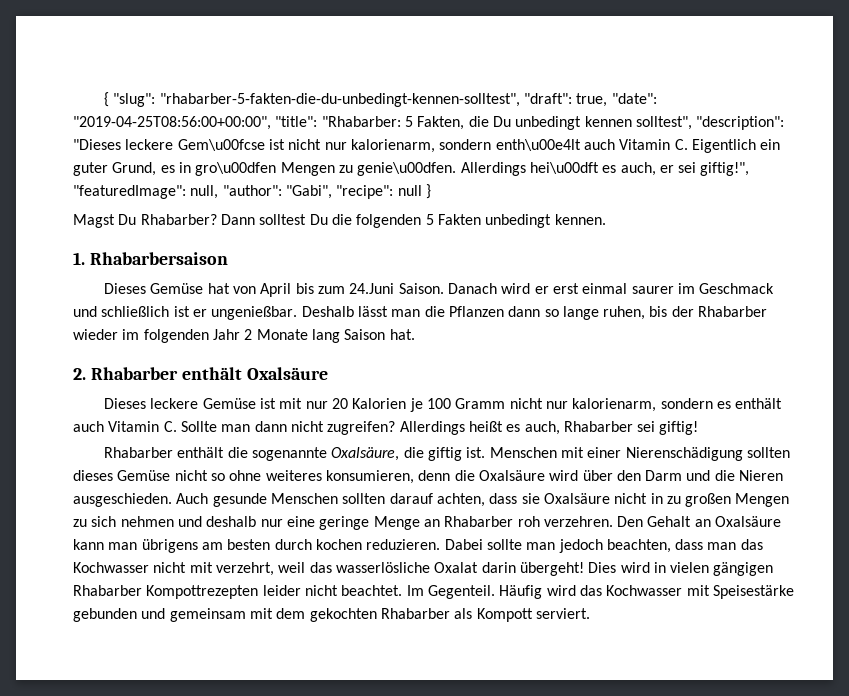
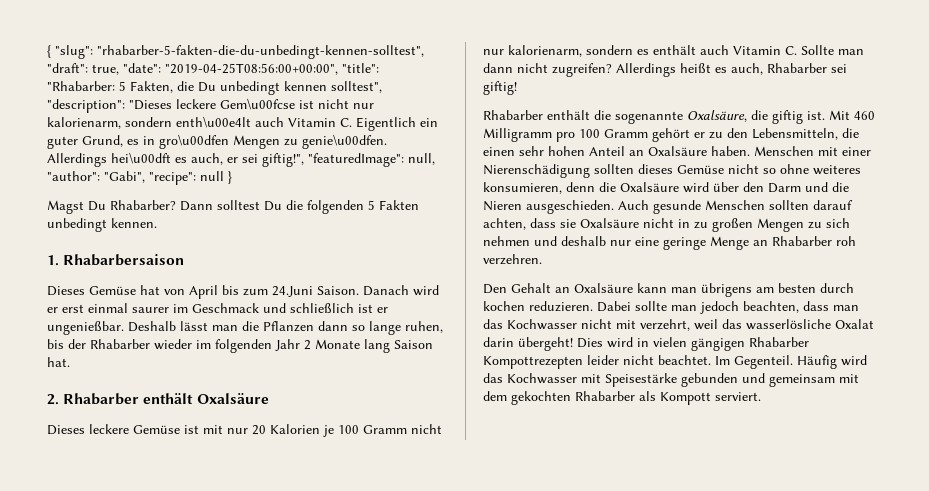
+ Mit 460 Milligramm pro 100 Gramm gehört er zu den Lebensmitteln, die einen sehr hohen Anteil an Oxalsäure haben.
- Auch gesunde Menschen sollten darauf achten, dass sie Oxalsäure nicht in zu großen Mengen zu sich nehmen und deshalb nur eine geringe Menge an Rhabarber roh verzehren. Den Gehalt an Oxalsäure kann man übrigens am besten durch kochen reduzieren.
+ Auch gesunde Menschen sollten darauf achten, dass sie Oxalsäure nicht in zu großen Mengen zu sich nehmen und deshalb nur eine geringe Menge an Rhabarber roh verzehren.
+ Den Gehalt an Oxalsäure kann man übrigens am besten durch kochen reduzieren.

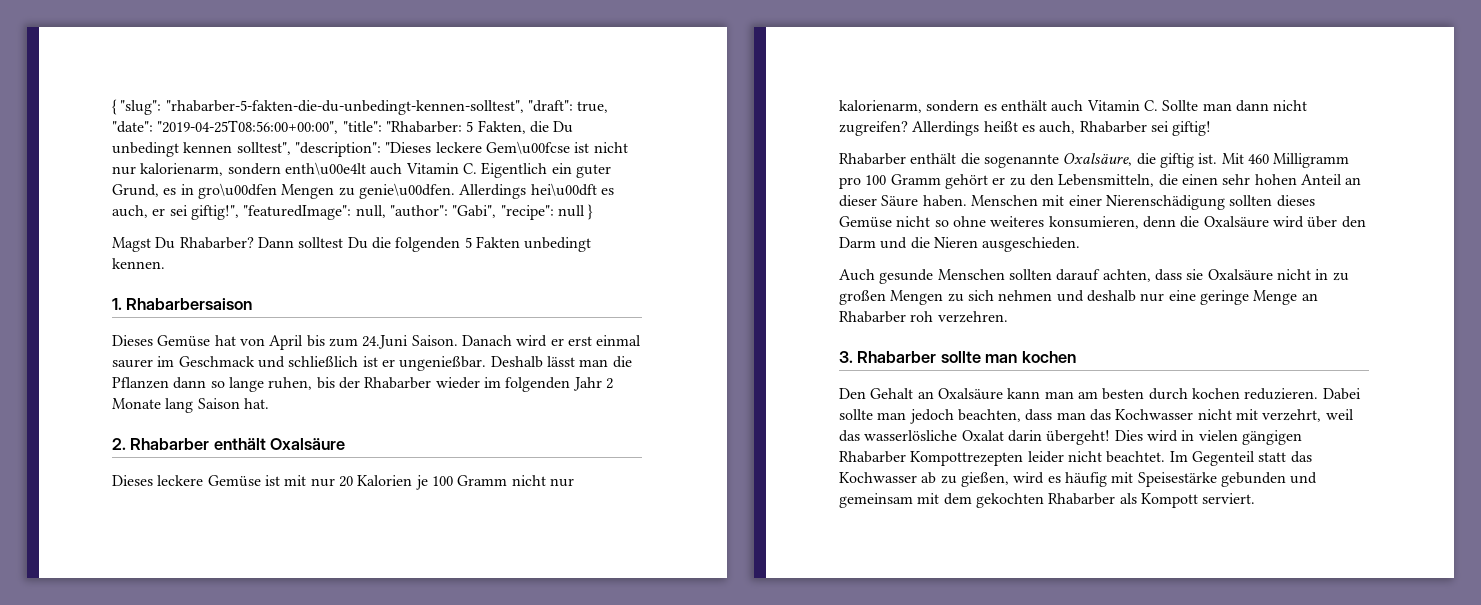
- Mit 460 Milligramm pro 100 Gramm gehört er zu den Lebensmitteln, die einen sehr hohen Anteil an Oxalsäure haben.
+ Mit 460 Milligramm pro 100 Gramm gehört er zu den Lebensmitteln, die einen sehr hohen Anteil an dieser Säure haben.
- Menschen mit einer Nierenschädigung sollten dieses Gemüse nicht so ohne weiteres konsumieren, denn die Oxalsäure wird über den Darm und die Nieren ausgeschieden. Auch gesunde Menschen sollten darauf achten, dass sie Oxalsäure nicht in zu großen Mengen zu sich nehmen und deshalb nur eine geringe Menge an Rhabarber roh verzehren.
+ Menschen mit einer Nierenschädigung sollten dieses Gemüse nicht so ohne weiteres konsumieren, denn die Oxalsäure wird über den Darm und die Nieren ausgeschieden.
+ Auch gesunde Menschen sollten darauf achten, dass sie Oxalsäure nicht in zu großen Mengen zu sich nehmen und deshalb nur eine geringe Menge an Rhabarber roh verzehren.
+ 3. Rhabarber sollte man kochen
- Den Gehalt an Oxalsäure kann man übrigens am besten durch kochen reduzieren.
+ Den Gehalt an Oxalsäure kann man am besten durch kochen reduzieren.
- Im Gegenteil. Häufig wird das Kochwasser mit Speisestärke gebunden und gemeinsam mit dem gekochten Rhabarber als Kompott serviert.
+ Im Gegenteil statt das Kochwasser ab zu gießen, wird es häufig mit Speisestärke gebunden und gemeinsam mit dem gekochten Rhabarber als Kompott serviert.

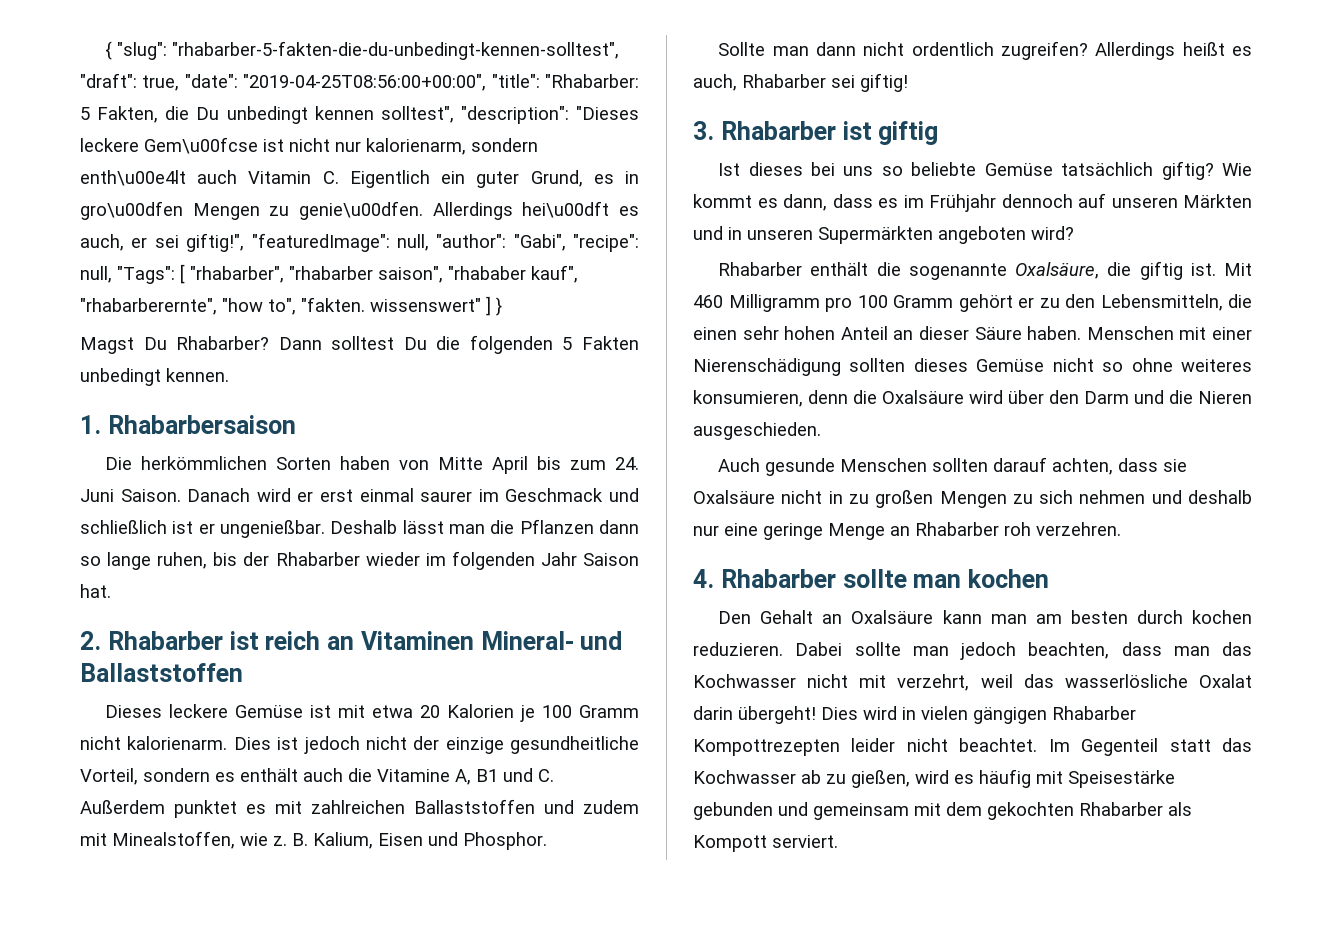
- Allerdings hei\u00dft es auch, er sei giftig!", "featuredImage": null, "author": "Gabi", "recipe": null }
+ Allerdings hei\u00dft es auch, er sei giftig!", "featuredImage": null, "author": "Gabi", "recipe": null, "Tags": [ "rhabarber", "rhabarber saison", "rhababer kauf", "rhabarberernte", "how to", "fakten. wissenswert" ] }
- Dieses Gemüse hat von April bis zum 24.Juni Saison.
+ Die herkömmlichen Sorten haben von Mitte April bis zum 24. Juni Saison.
- Deshalb lässt man die Pflanzen dann so lange ruhen, bis der Rhabarber wieder im folgenden Jahr 2 Monate lang Saison hat.
+ Deshalb lässt man die Pflanzen dann so lange ruhen, bis der Rhabarber wieder im folgenden Jahr Saison hat.
- 2. Rhabarber enthält Oxalsäure
+ 2. Rhabarber ist reich an Vitaminen Mineral- und Ballaststoffen
- Dieses leckere Gemüse ist mit nur 20 Kalorien je 100 Gramm nicht nur kalorienarm, sondern es enthält auch Vitamin C. Sollte man dann nicht zugreifen?
+ Dieses leckere Gemüse ist mit etwa 20 Kalorien je 100 Gramm nicht kalorienarm. Dies ist jedoch nicht der einzige gesundheitliche Vorteil, sondern es enthält auch die Vitamine A, B1 und C. Außerdem punktet es mit zahlreichen Ballaststoffen und zudem mit Minealstoffen, wie z. B. Kalium, Eisen und Phosphor.
+ Sollte man dann nicht ordentlich zugreifen?
+ 3. Rhabarber ist giftig
+ Ist dieses bei uns so beliebte Gemüse tatsächlich giftig? Wie kommt es dann, dass es im Frühjahr dennoch auf unseren Märkten und in unseren Supermärkten angeboten wird?
- 3. Rhabarber sollte man kochen
+ 4. Rhabarber sollte man kochen

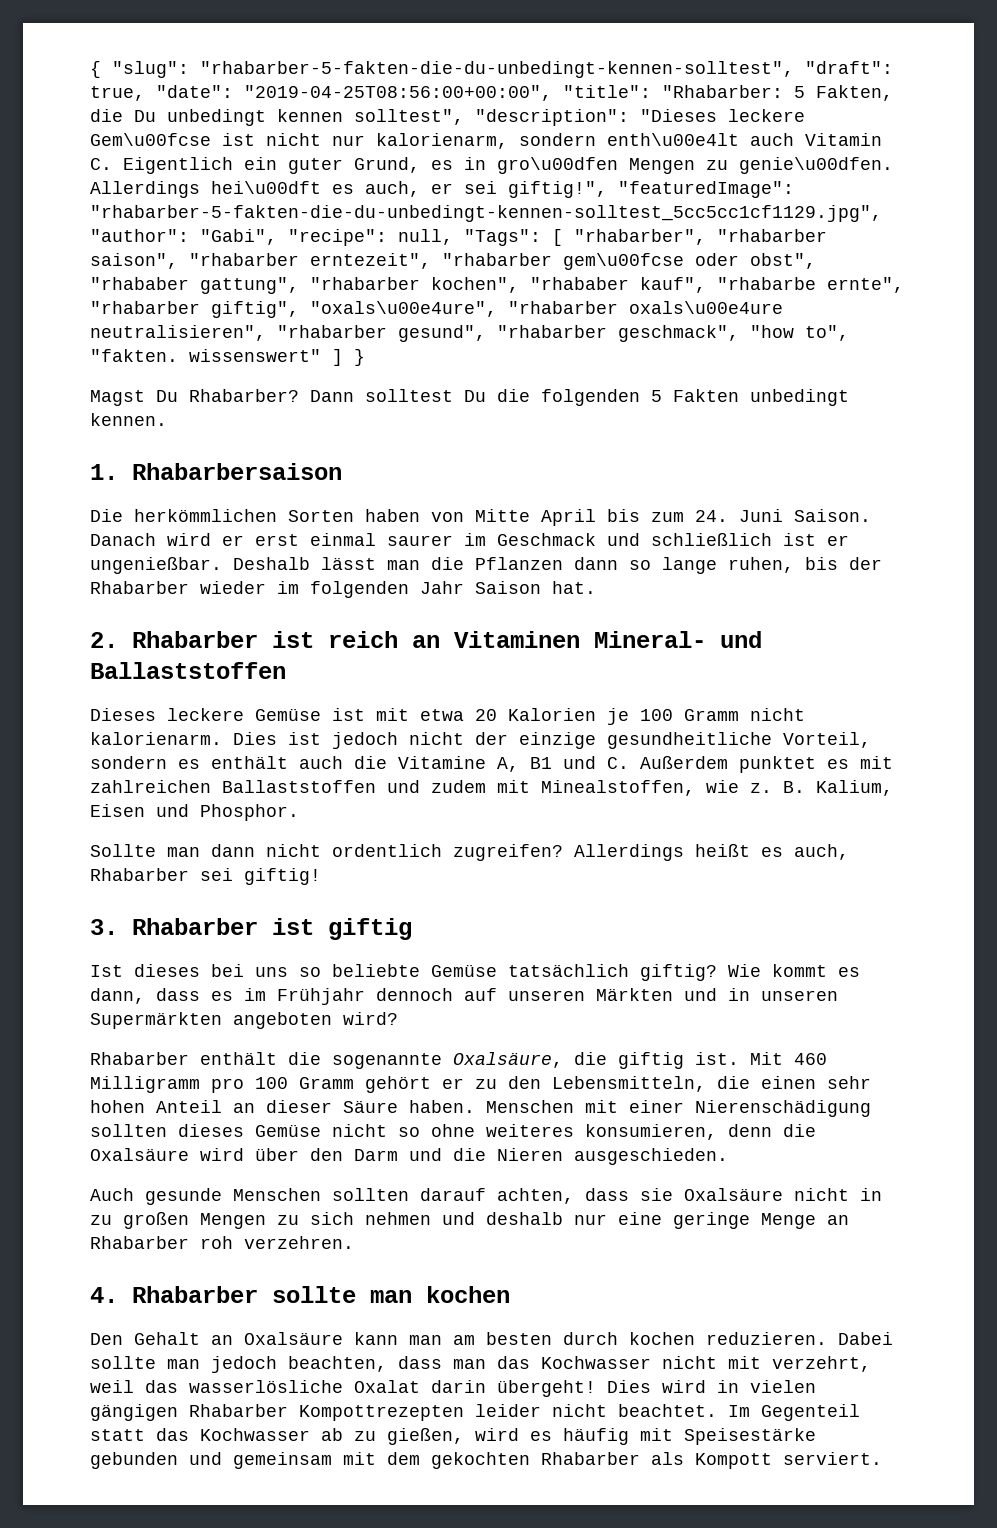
- Allerdings hei\u00dft es auch, er sei giftig!", "featuredImage": null, "author": "Gabi", "recipe": null, "Tags": [ "rhabarber", "rhabarber saison", "rhababer kauf", "rhabarberernte", "how to", "fakten. wissenswert" ] }
+ Allerdings hei\u00dft es auch, er sei giftig!", "featuredImage": "rhabarber-5-fakten-die-du-unbedingt-kennen-solltest_5cc5cc1cf1129.jpg", "author": "Gabi", "recipe": null, "Tags": [ "rhabarber", "rhabarber saison", "rhabarber erntezeit", "rhabarber gem\u00fcse oder obst", "rhababer gattung", "rhabarber kochen", "rhababer kauf", "rhabarbe ernte", "rhabarber giftig", "oxals\u00e4ure", "rhabarber oxals\u00e4ure neutralisieren", "rhabarber gesund", "rhabarber geschmack", "how to", "fakten. wissenswert" ] }

